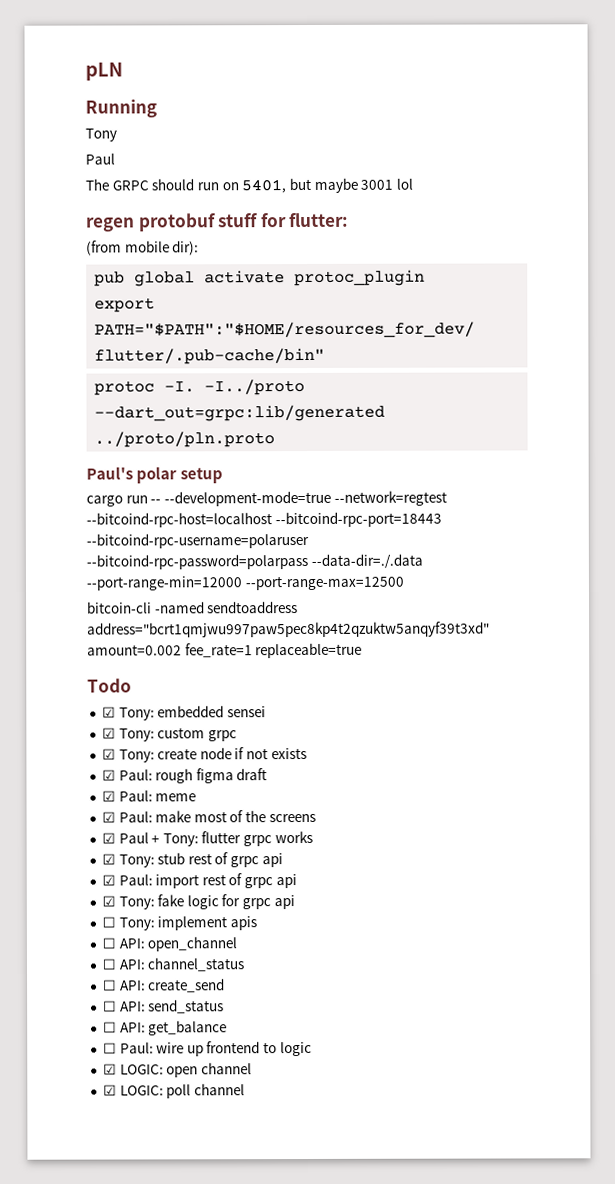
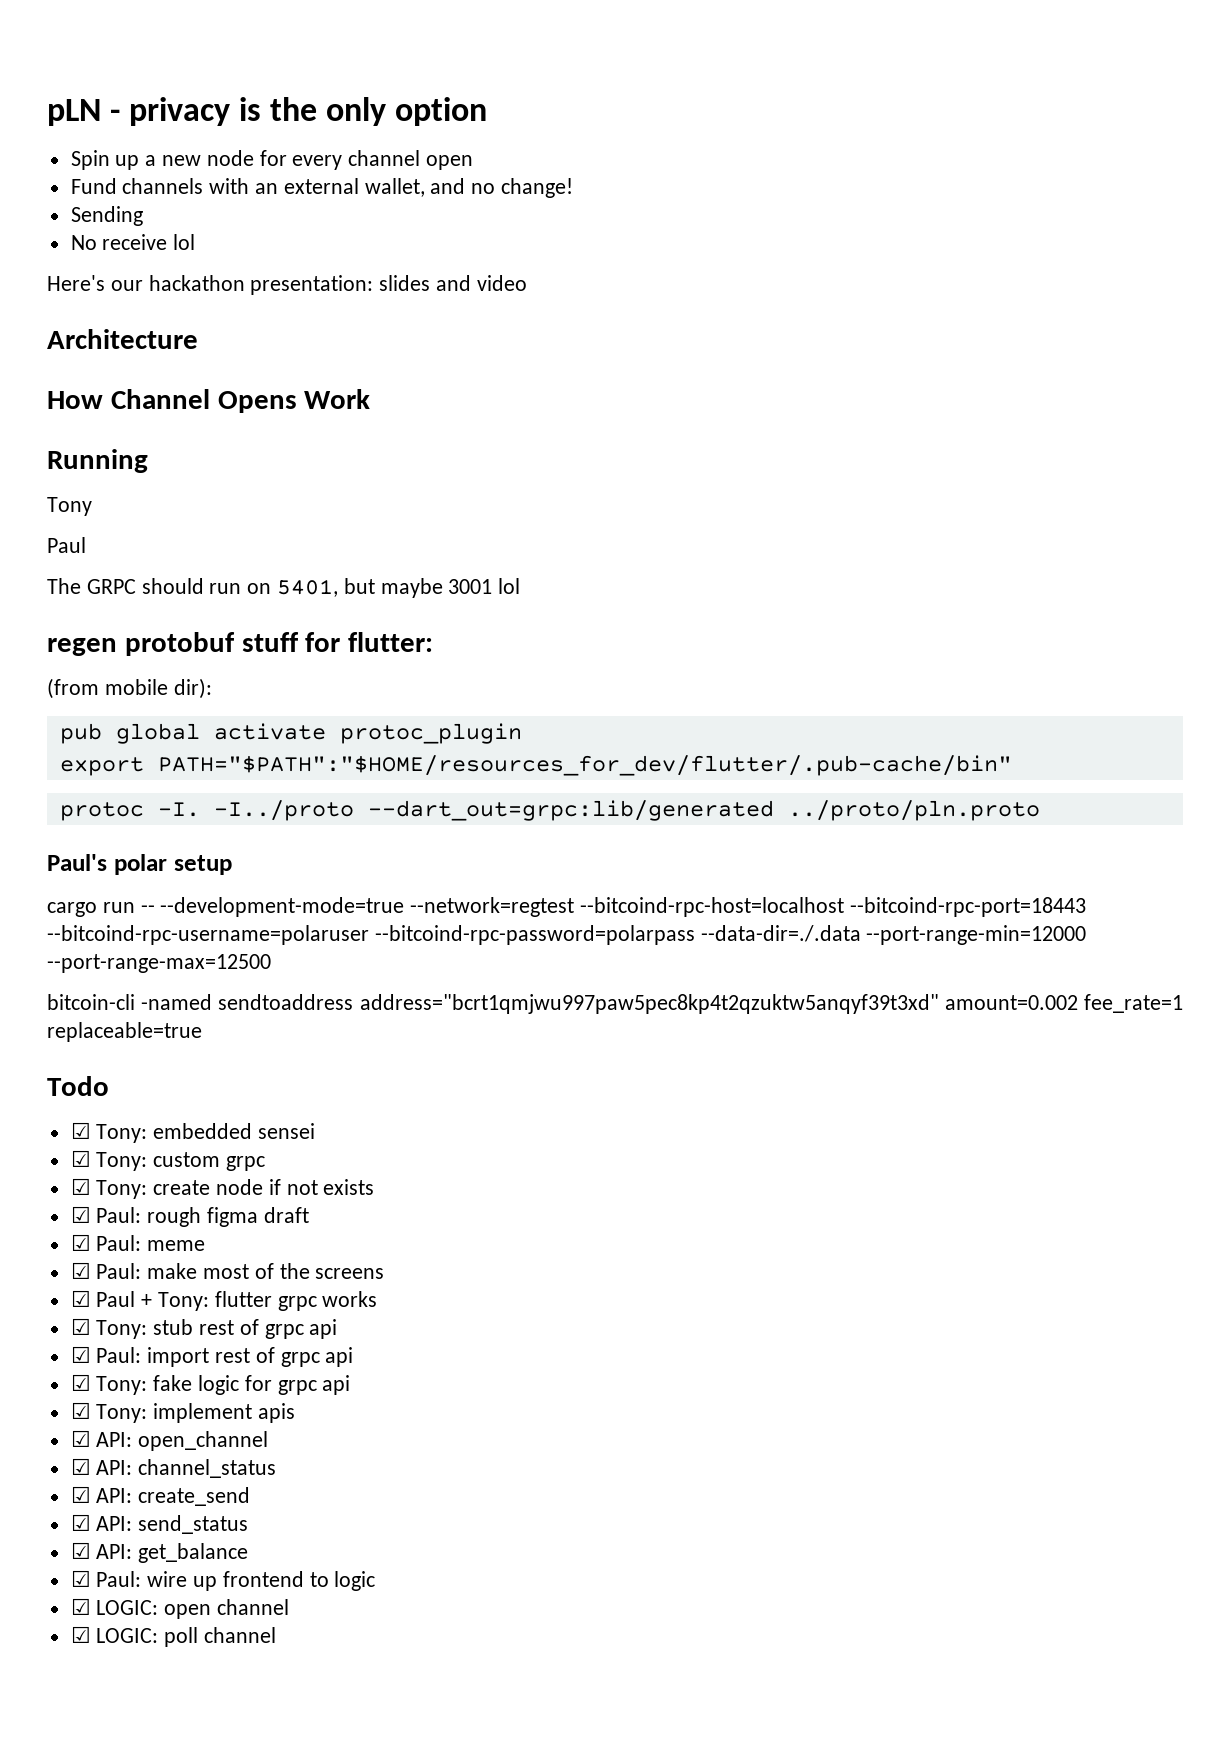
- pLN
+ pLN - privacy is the only option
+ Spin up a new node for every channel open
+ Fund channels with an external wallet, and no change!
+ Sending
+ No receive lol
+ Here's our hackathon presentation: slides and video
+ Architecture
+ How Channel Opens Work
- ☐ Tony: implement apis
+ ☑ Tony: implement apis
- ☐ API: open_channel
+ ☑ API: open_channel
- ☐ API: channel_status
+ ☑ API: channel_status
- ☐ API: create_send
+ ☑ API: create_send
- ☐ API: send_status
+ ☑ API: send_status
- ☐ API: get_balance
+ ☑ API: get_balance
- ☐ Paul: wire up frontend to logic
+ ☑ Paul: wire up frontend to logic

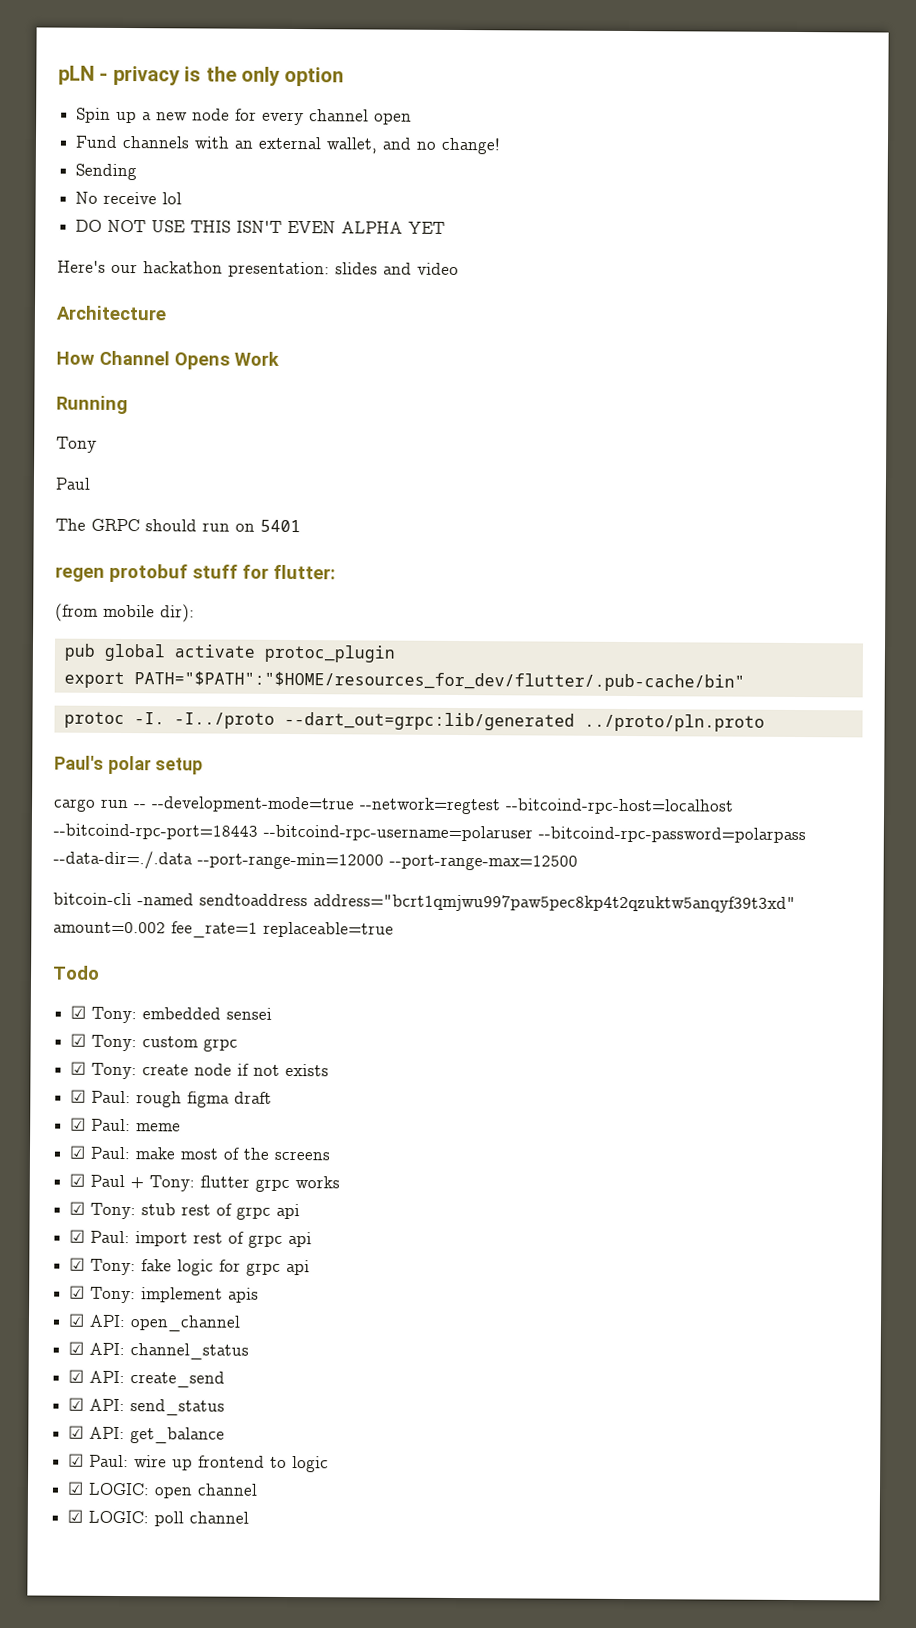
+ DO NOT USE THIS ISN'T EVEN ALPHA YET
- The GRPC should run on 5401, but maybe 3001 lol
+ The GRPC should run on 5401

